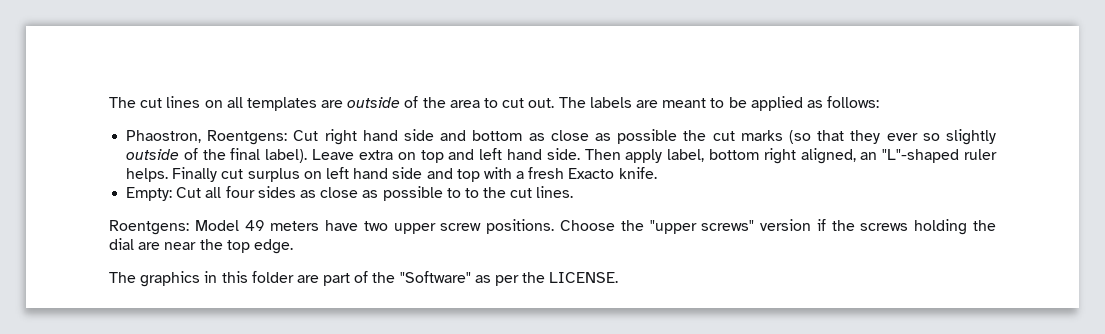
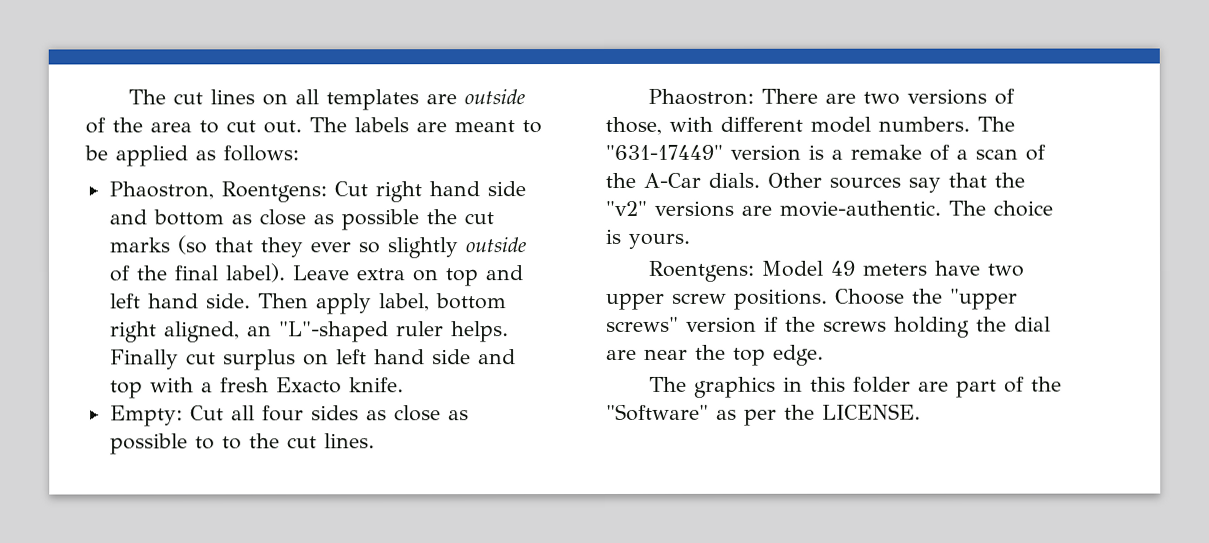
+ Phaostron: There are two versions of those, with different model numbers. The "631-17449" version is a remake of a scan of the A-Car dials. Other sources say that the "v2" versions are movie-authentic. The choice is yours.

